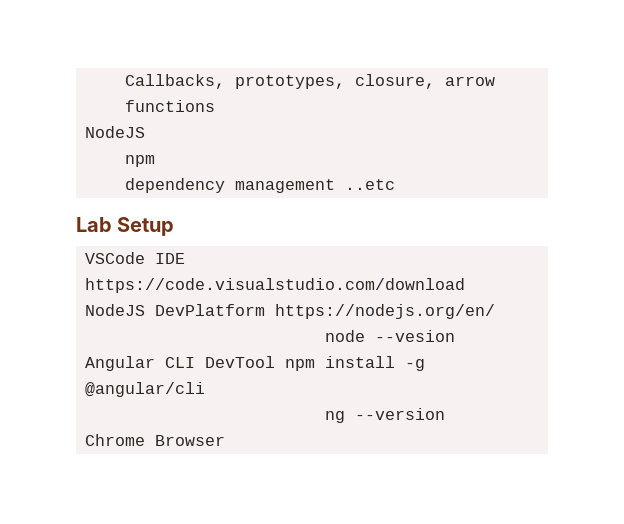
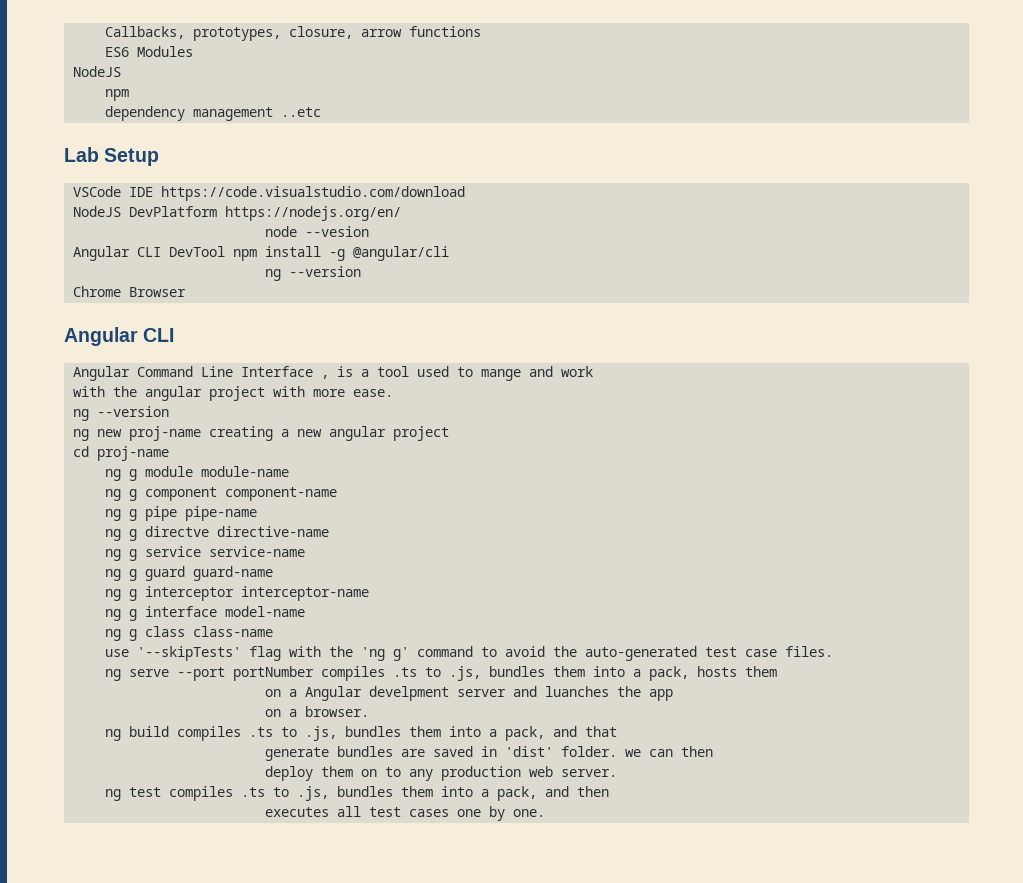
+ ES6 Modules
  Chrome Browser
+ Angular CLI
+ Angular Command Line Interface , is a tool used to mange and work
+ with the angular project with more ease.
+ ng --version
+ ng new proj-name creating a new angular project
+ cd proj-name
+ ng g module module-name
+ ng g component component-name
+ ng g pipe pipe-name
+ ng g directve directive-name
+ ng g service service-name
+ ng g guard guard-name
+ ng g interceptor interceptor-name
+ ng g interface model-name
+ ng g class class-name
+ use '--skipTests' flag with the 'ng g' command to avoid the auto-generated test case files.
+ ng serve --port portNumber compiles .ts to .js, bundles them into a pack, hosts them
+ on a Angular develpment server and luanches the app
+ on a browser.
+ ng build compiles .ts to .js, bundles them into a pack, and that
+ generate bundles are saved in 'dist' folder. we can then
+ deploy them on to any production web server.
+ ng test compiles .ts to .js, bundles them into a pack, and then
+ executes all test cases one by one.

